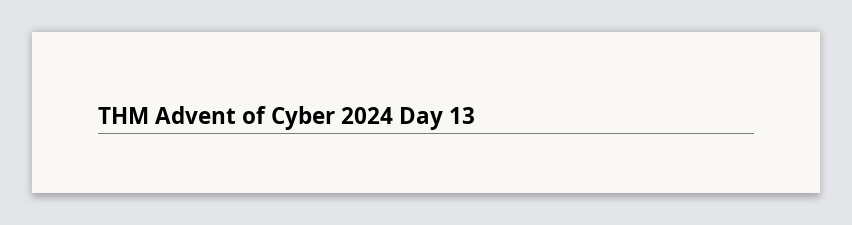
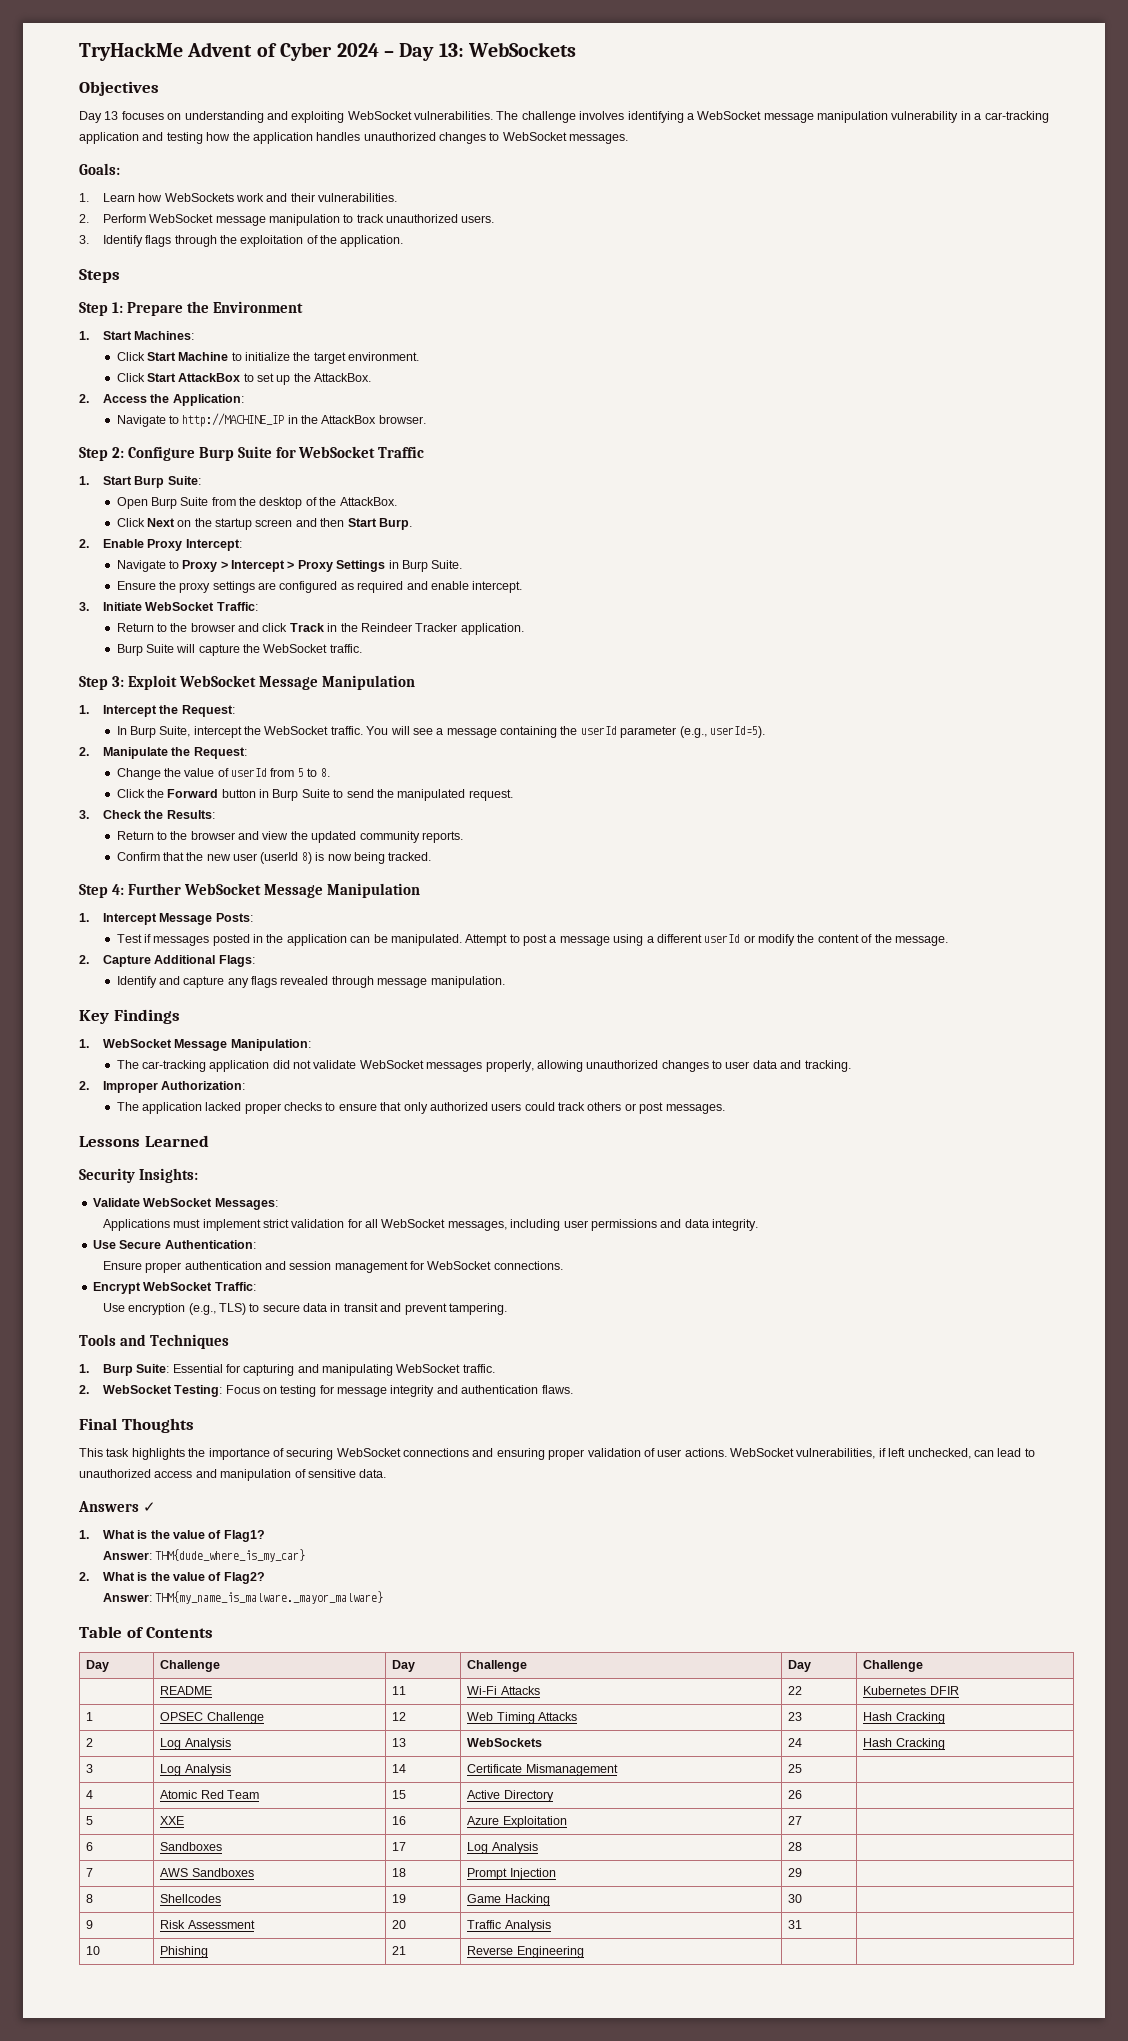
- THM Advent of Cyber 2024 Day 13
+ TryHackMe Advent of Cyber 2024 – Day 13: WebSockets
+ Objectives
+ Day 13 focuses on understanding and exploiting WebSocket vulnerabilities. The challenge involves identifying a WebSocket message manipulation vulnerability in a car-tracking application and testing how the application handles unauthorized changes to WebSocket messages.
+ Goals:
+ 1. Learn how WebSockets work and their vulnerabilities.
+ 2. Perform WebSocket message manipulation to track unauthorized users.
+ 3. Identify flags through the exploitation of the application.
+ Steps
+ Step 1: Prepare the Environment
+ 1. Start Machines:
+ Click Start Machine to initialize the target environment.
+ Click Start AttackBox to set up the AttackBox.
+ 2. Access the Application:
+ Navigate to http://MACHINE_IP in the AttackBox browser.
+ Step 2: Configure Burp Suite for WebSocket Traffic
+ 1. Start Burp Suite:
+ Open Burp Suite from the desktop of the AttackBox.
+ Click Next on the startup screen and then Start Burp.
+ 2. Enable Proxy Intercept:
+ Navigate to Proxy > Intercept > Proxy Settings in Burp Suite.
+ Ensure the proxy settings are configured as required and enable intercept.
+ 3. Initiate WebSocket Traffic:
+ Return to the browser and click Track in the Reindeer Tracker application.
+ Burp Suite will capture the WebSocket traffic.
+ Step 3: Exploit WebSocket Message Manipulation
+ 1. Intercept the Request:
+ In Burp Suite, intercept the WebSocket traffic. You will see a message containing the userId parameter (e.g., userId=5).
+ 2. Manipulate the Request:
+ Change the value of userId from 5 to 8.
+ Click the Forward button in Burp Suite to send the manipulated request.
+ 3. Check the Results:
+ Return to the browser and view the updated community reports.
+ Confirm that the new user (userId 8) is now being tracked.
+ Step 4: Further WebSocket Message Manipulation
+ 1. Intercept Message Posts:
+ Test if messages posted in the application can be manipulated. Attempt to post a message using a different userId or modify the content of the message.
+ 2. Capture Additional Flags:
+ Identify and capture any flags revealed through message manipulation.
+ Key Findings
+ 1. WebSocket Message Manipulation:
+ The car-tracking application did not validate WebSocket messages properly, allowing unauthorized changes to user data and tracking.
+ 2. Improper Authorization:
+ The application lacked proper checks to ensure that only authorized users could track others or post messages.
+ Lessons Learned
+ Security Insights:
+ Validate WebSocket Messages:
+ Applications must implement strict validation for all WebSocket messages, including user permissions and data integrity.
+ Use Secure Authentication:
+ Ensure proper authentication and session management for WebSocket connections.
+ Encrypt WebSocket Traffic:
+ Use encryption (e.g., TLS) to secure data in transit and prevent tampering.
+ Tools and Techniques
+ 1. Burp Suite: Essential for capturing and manipulating WebSocket traffic.
+ 2. WebSocket Testing: Focus on testing for message integrity and authentication flaws.
+ Final Thoughts
+ This task highlights the importance of securing WebSocket connections and ensuring proper validation of user actions. WebSocket vulnerabilities, if left unchecked, can lead to unauthorized access and manipulation of sensitive data.
+ Answers ✓
+ 1. What is the value of Flag1?
+ Answer: THM{dude_where_is_my_car}
+ 2. What is the value of Flag2?
+ Answer: THM{my_name_is_malware._mayor_malware}
+ Table of Contents
+ Day | Challenge | Day | Challenge | Day | Challenge
+ | README | 11 | Wi-Fi Attacks | 22 | Kubernetes DFIR
+ 1 | OPSEC Challenge | 12 | Web Timing Attacks | 23 | Hash Cracking
+ 2 | Log Analysis | 13 | WebSockets | 24 | Hash Cracking
+ 3 | Log Analysis | 14 | Certificate Mismanagement | 25 |
+ 4 | Atomic Red Team | 15 | Active Directory | 26 |
+ 5 | XXE | 16 | Azure Exploitation | 27 |
+ 6 | Sandboxes | 17 | Log Analysis | 28 |
+ 7 | AWS Sandboxes | 18 | Prompt Injection | 29 |
+ 8 | Shellcodes | 19 | Game Hacking | 30 |
+ 9 | Risk Assessment | 20 | Traffic Analysis | 31 |
+ 10 | Phishing | 21 | Reverse Engineering | |

